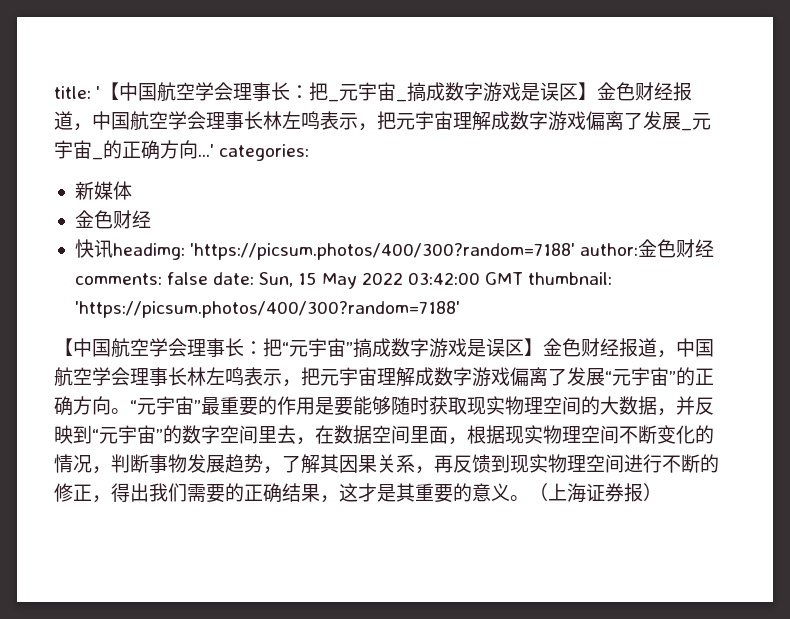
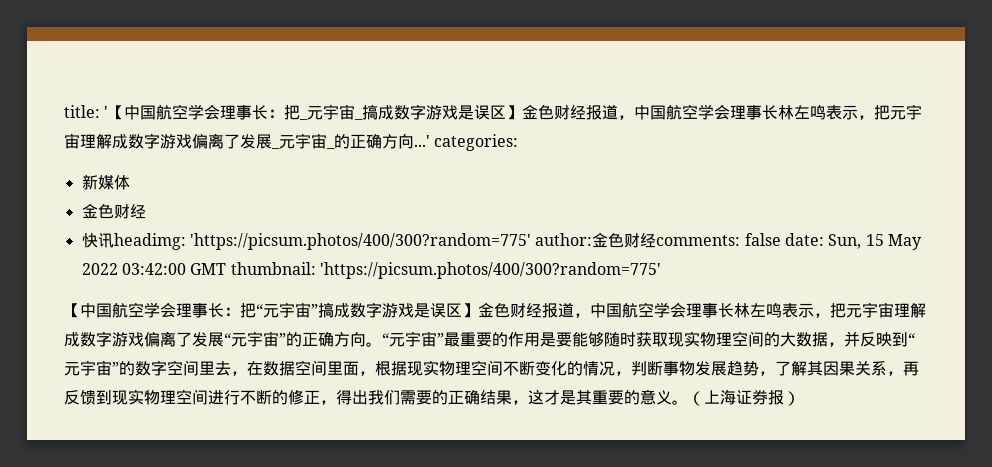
- 快讯headimg: 'https://picsum.photos/400/300?random=7188' author:金色财经comments: false date: Sun, 15 May 2022 03:42:00 GMT thumbnail: 'https://picsum.photos/400/300?random=7188'
+ 快讯headimg: 'https://picsum.photos/400/300?random=775' author:金色财经comments: false date: Sun, 15 May 2022 03:42:00 GMT thumbnail: 'https://picsum.photos/400/300?random=775'

